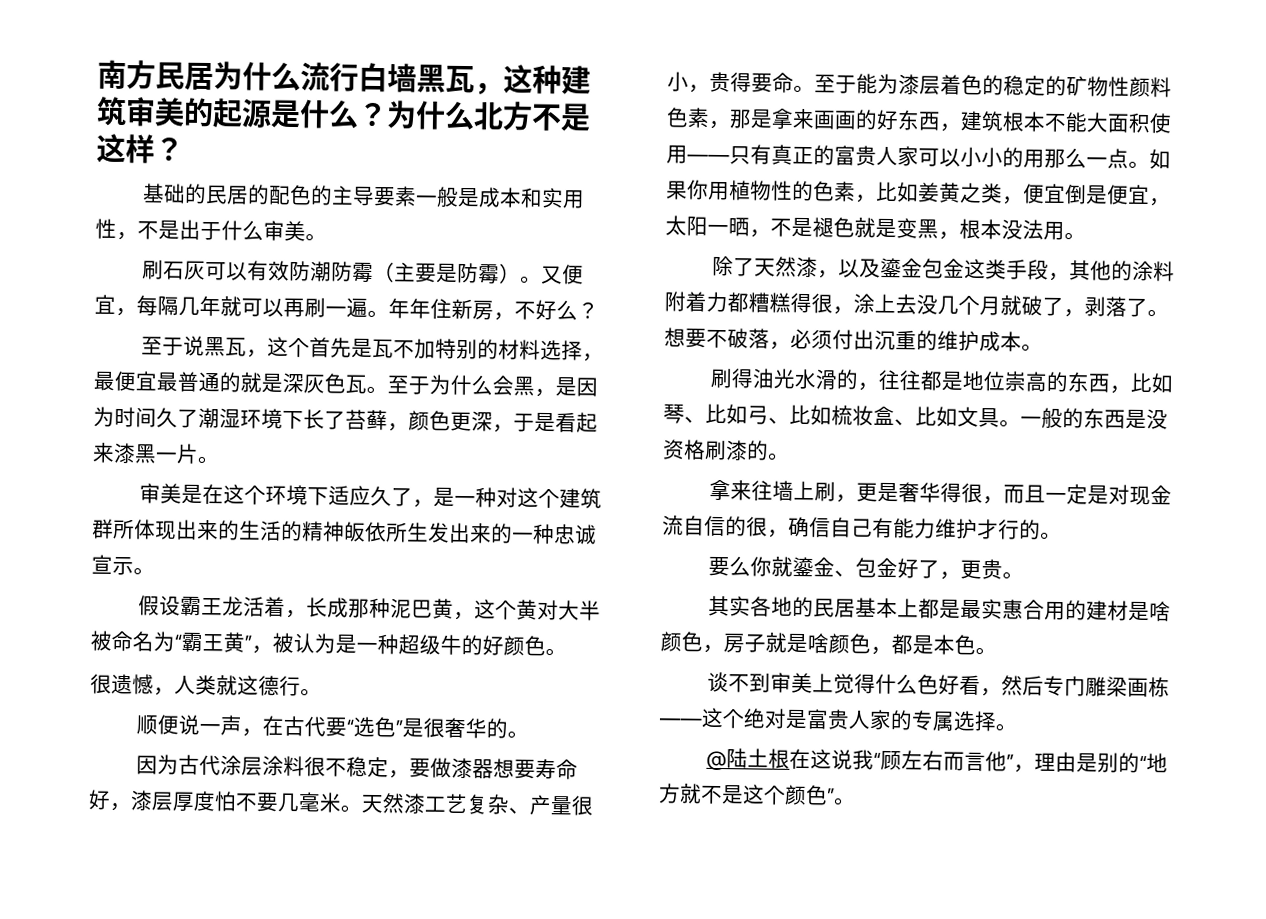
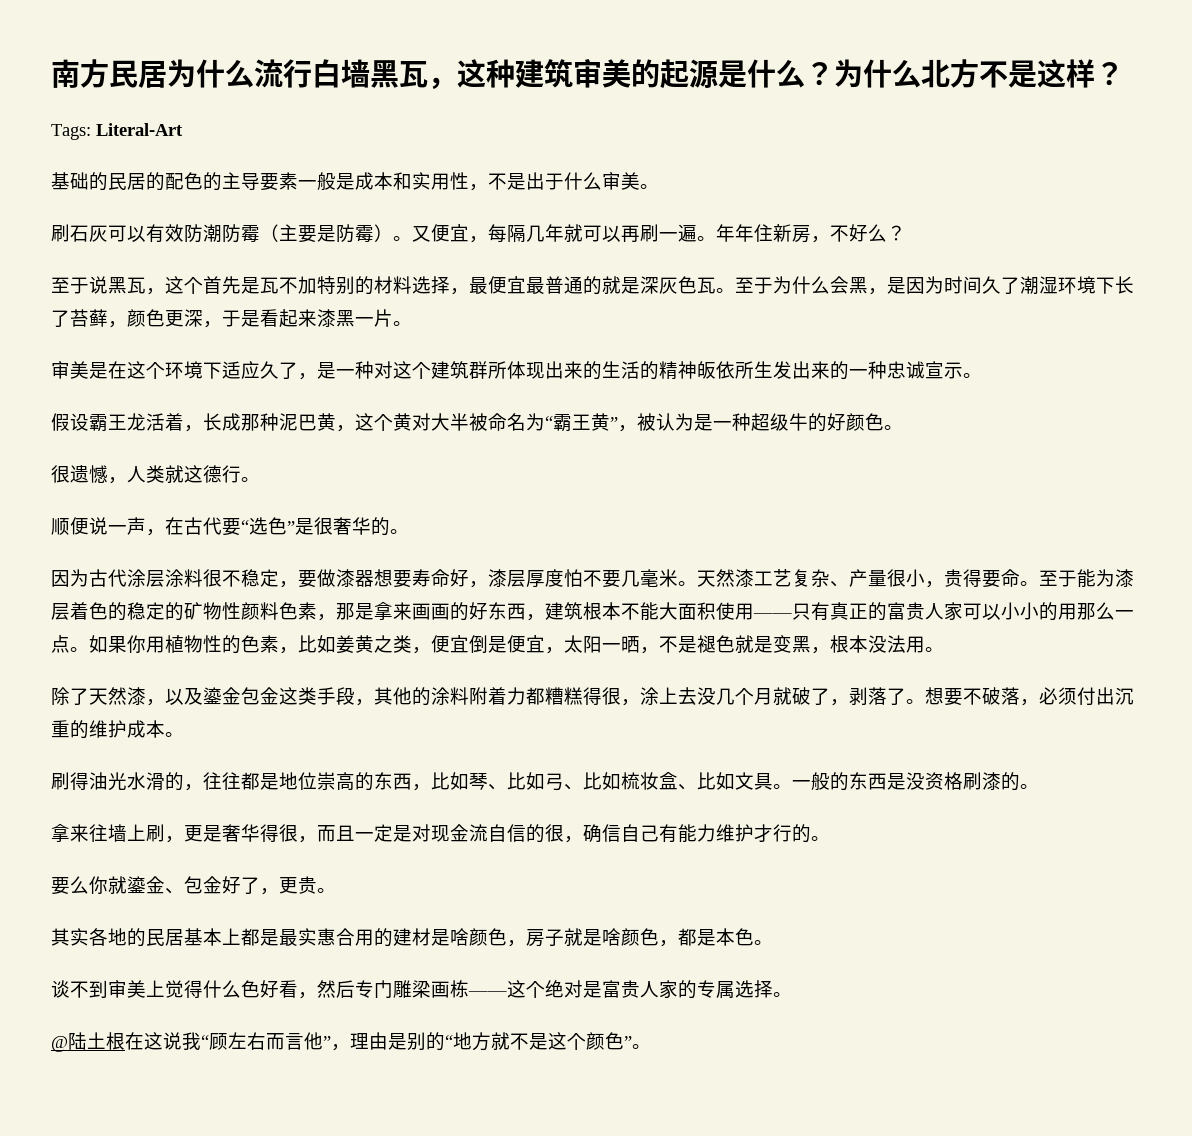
+ Tags: Literal-Art

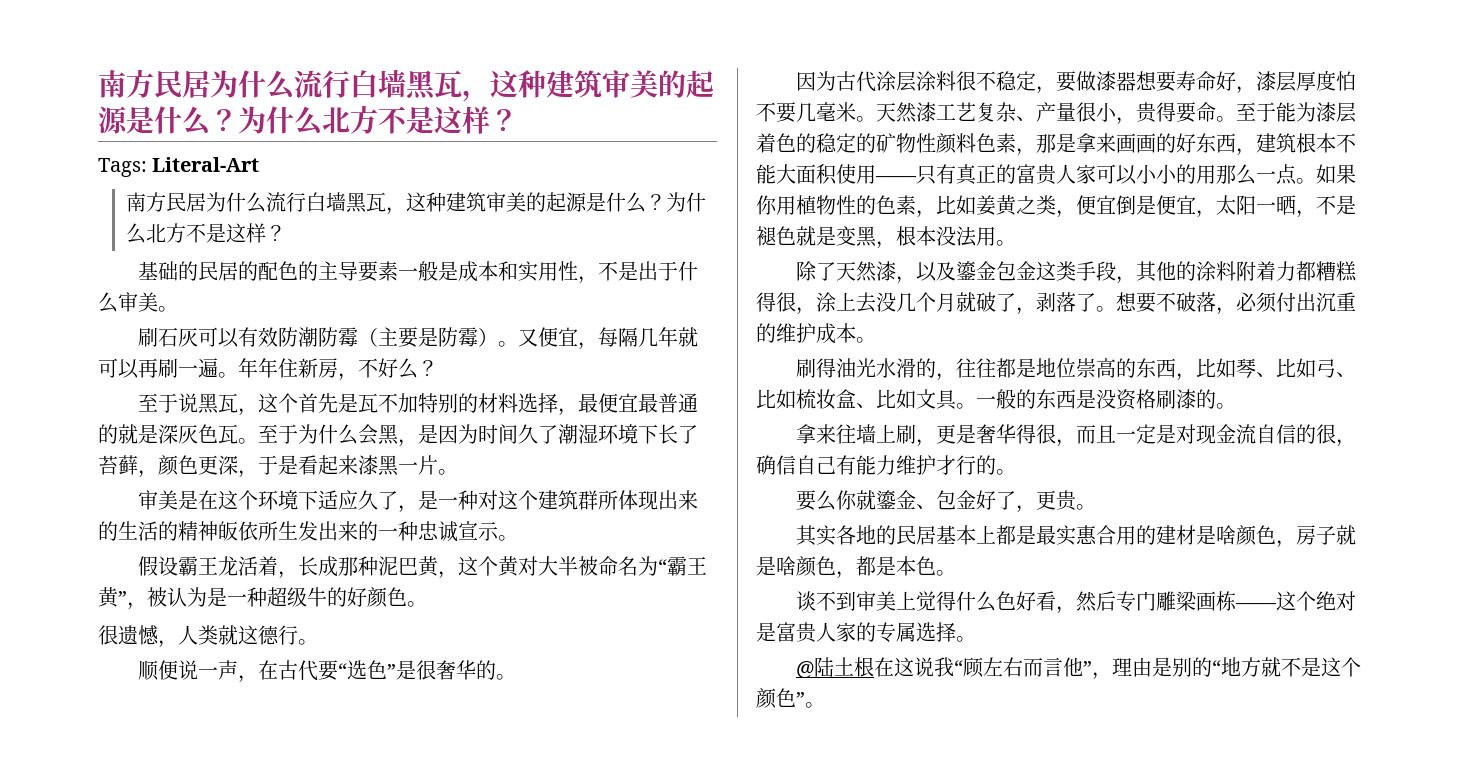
  Tags: Literal-Art
+ 南方民居为什么流行白墙黑瓦，这种建筑审美的起源是什么？为什么北方不是这样？

